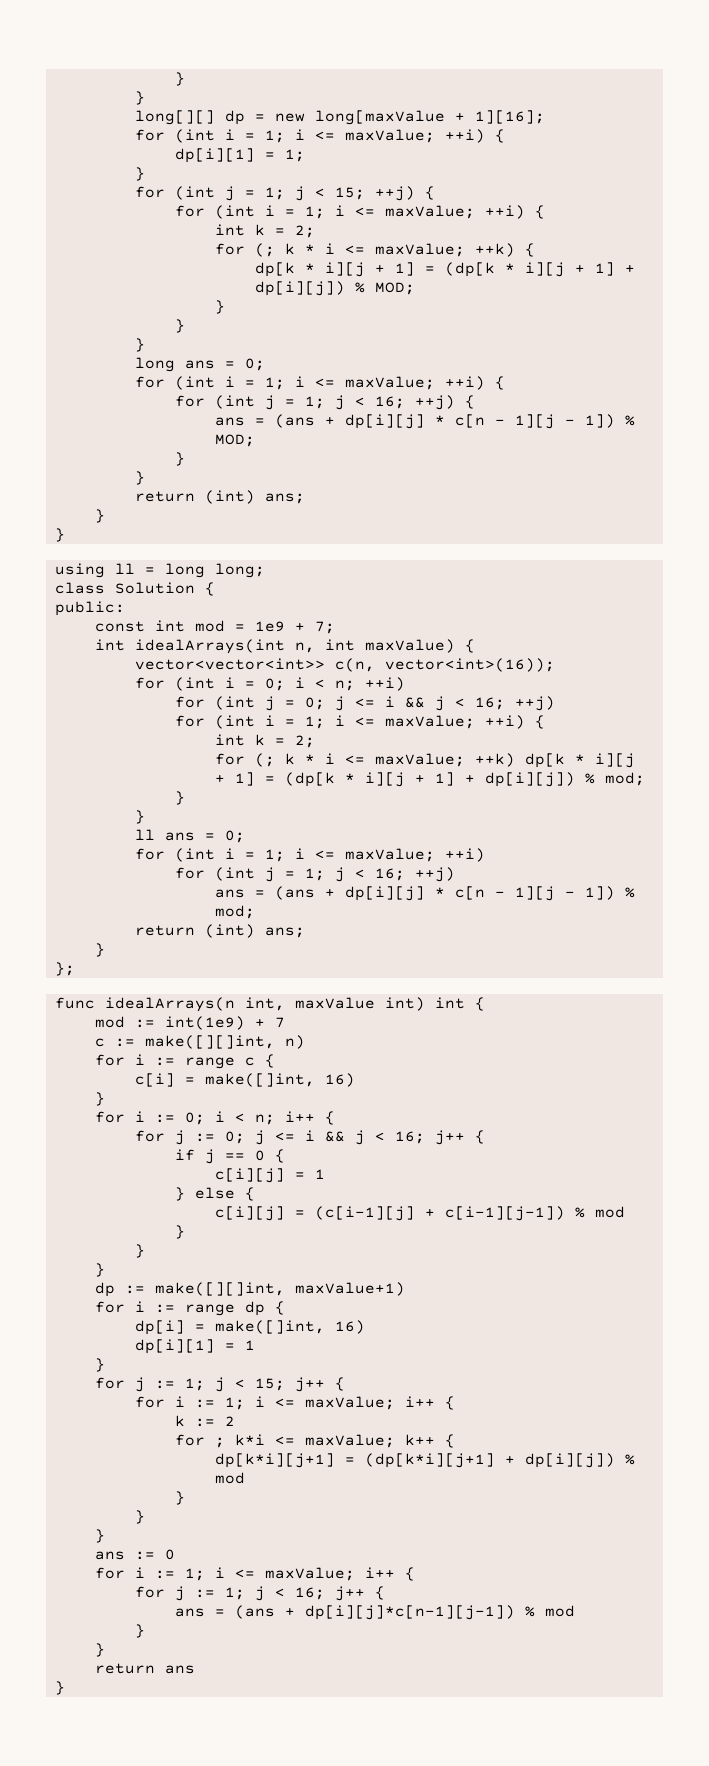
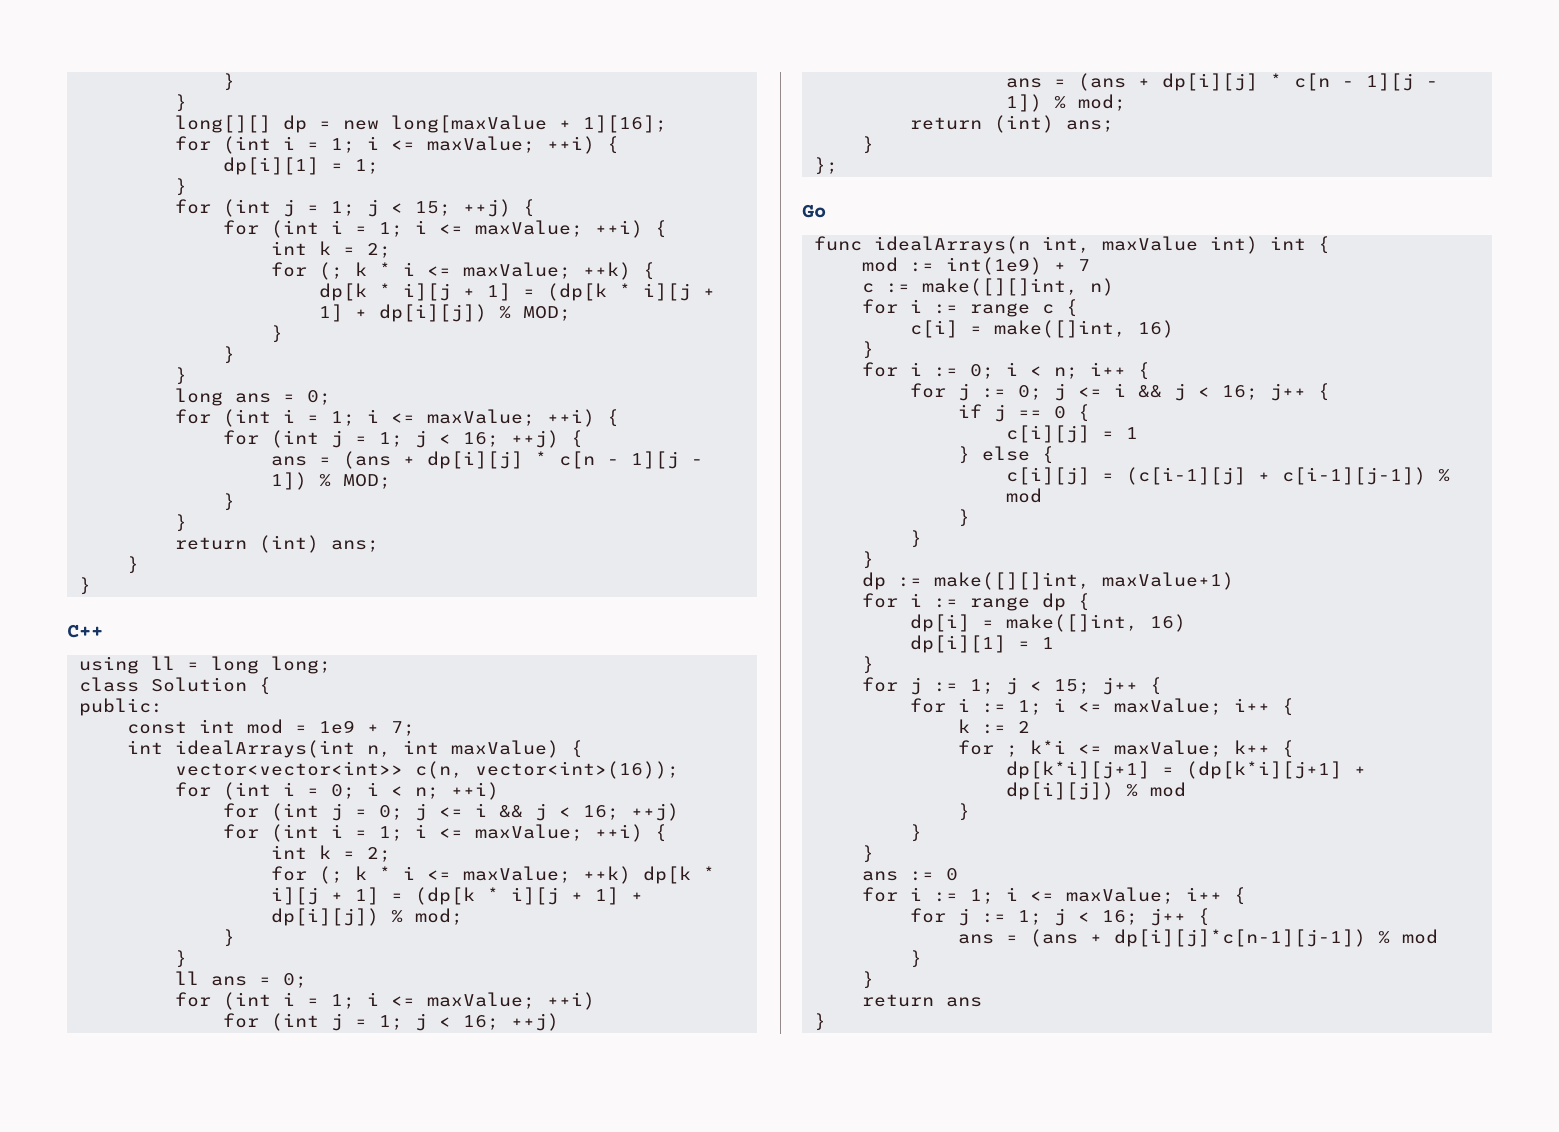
+ C++
+ Go

